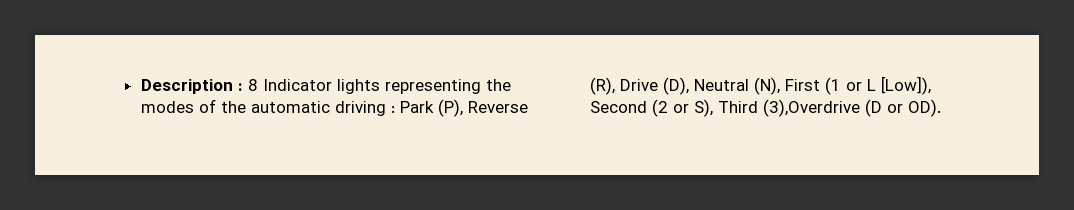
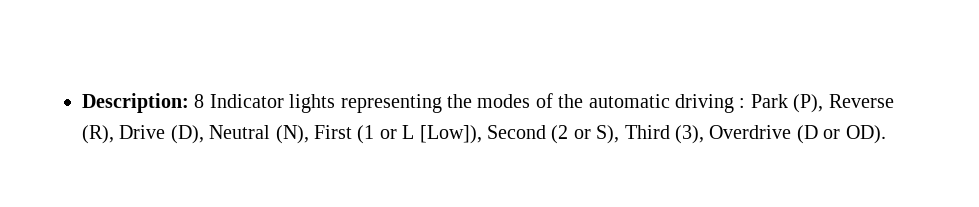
- Description : 8 Indicator lights representing the modes of the automatic driving : Park (P), Reverse (R), Drive (D), Neutral (N), First (1 or L [Low]), Second (2 or S), Third (3),Overdrive (D or OD).
+ Description: 8 Indicator lights representing the modes of the automatic driving : Park (P), Reverse (R), Drive (D), Neutral (N), First (1 or L [Low]), Second (2 or S), Third (3), Overdrive (D or OD).

